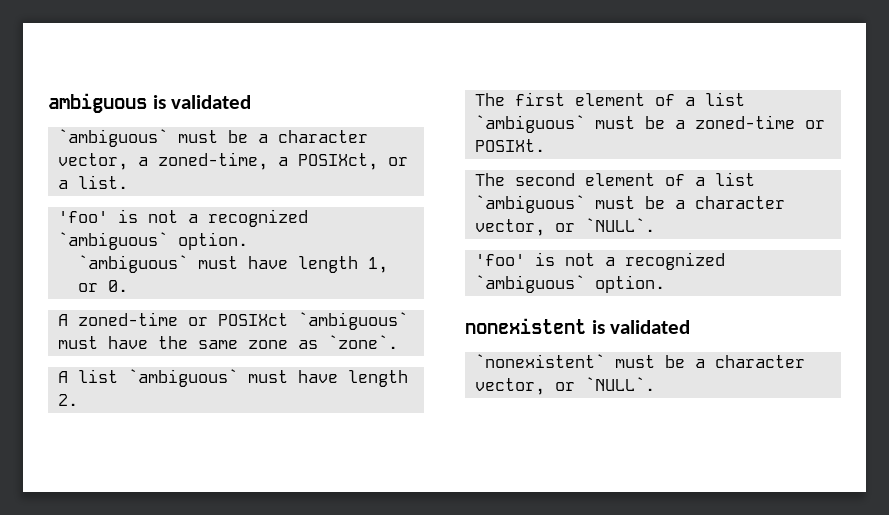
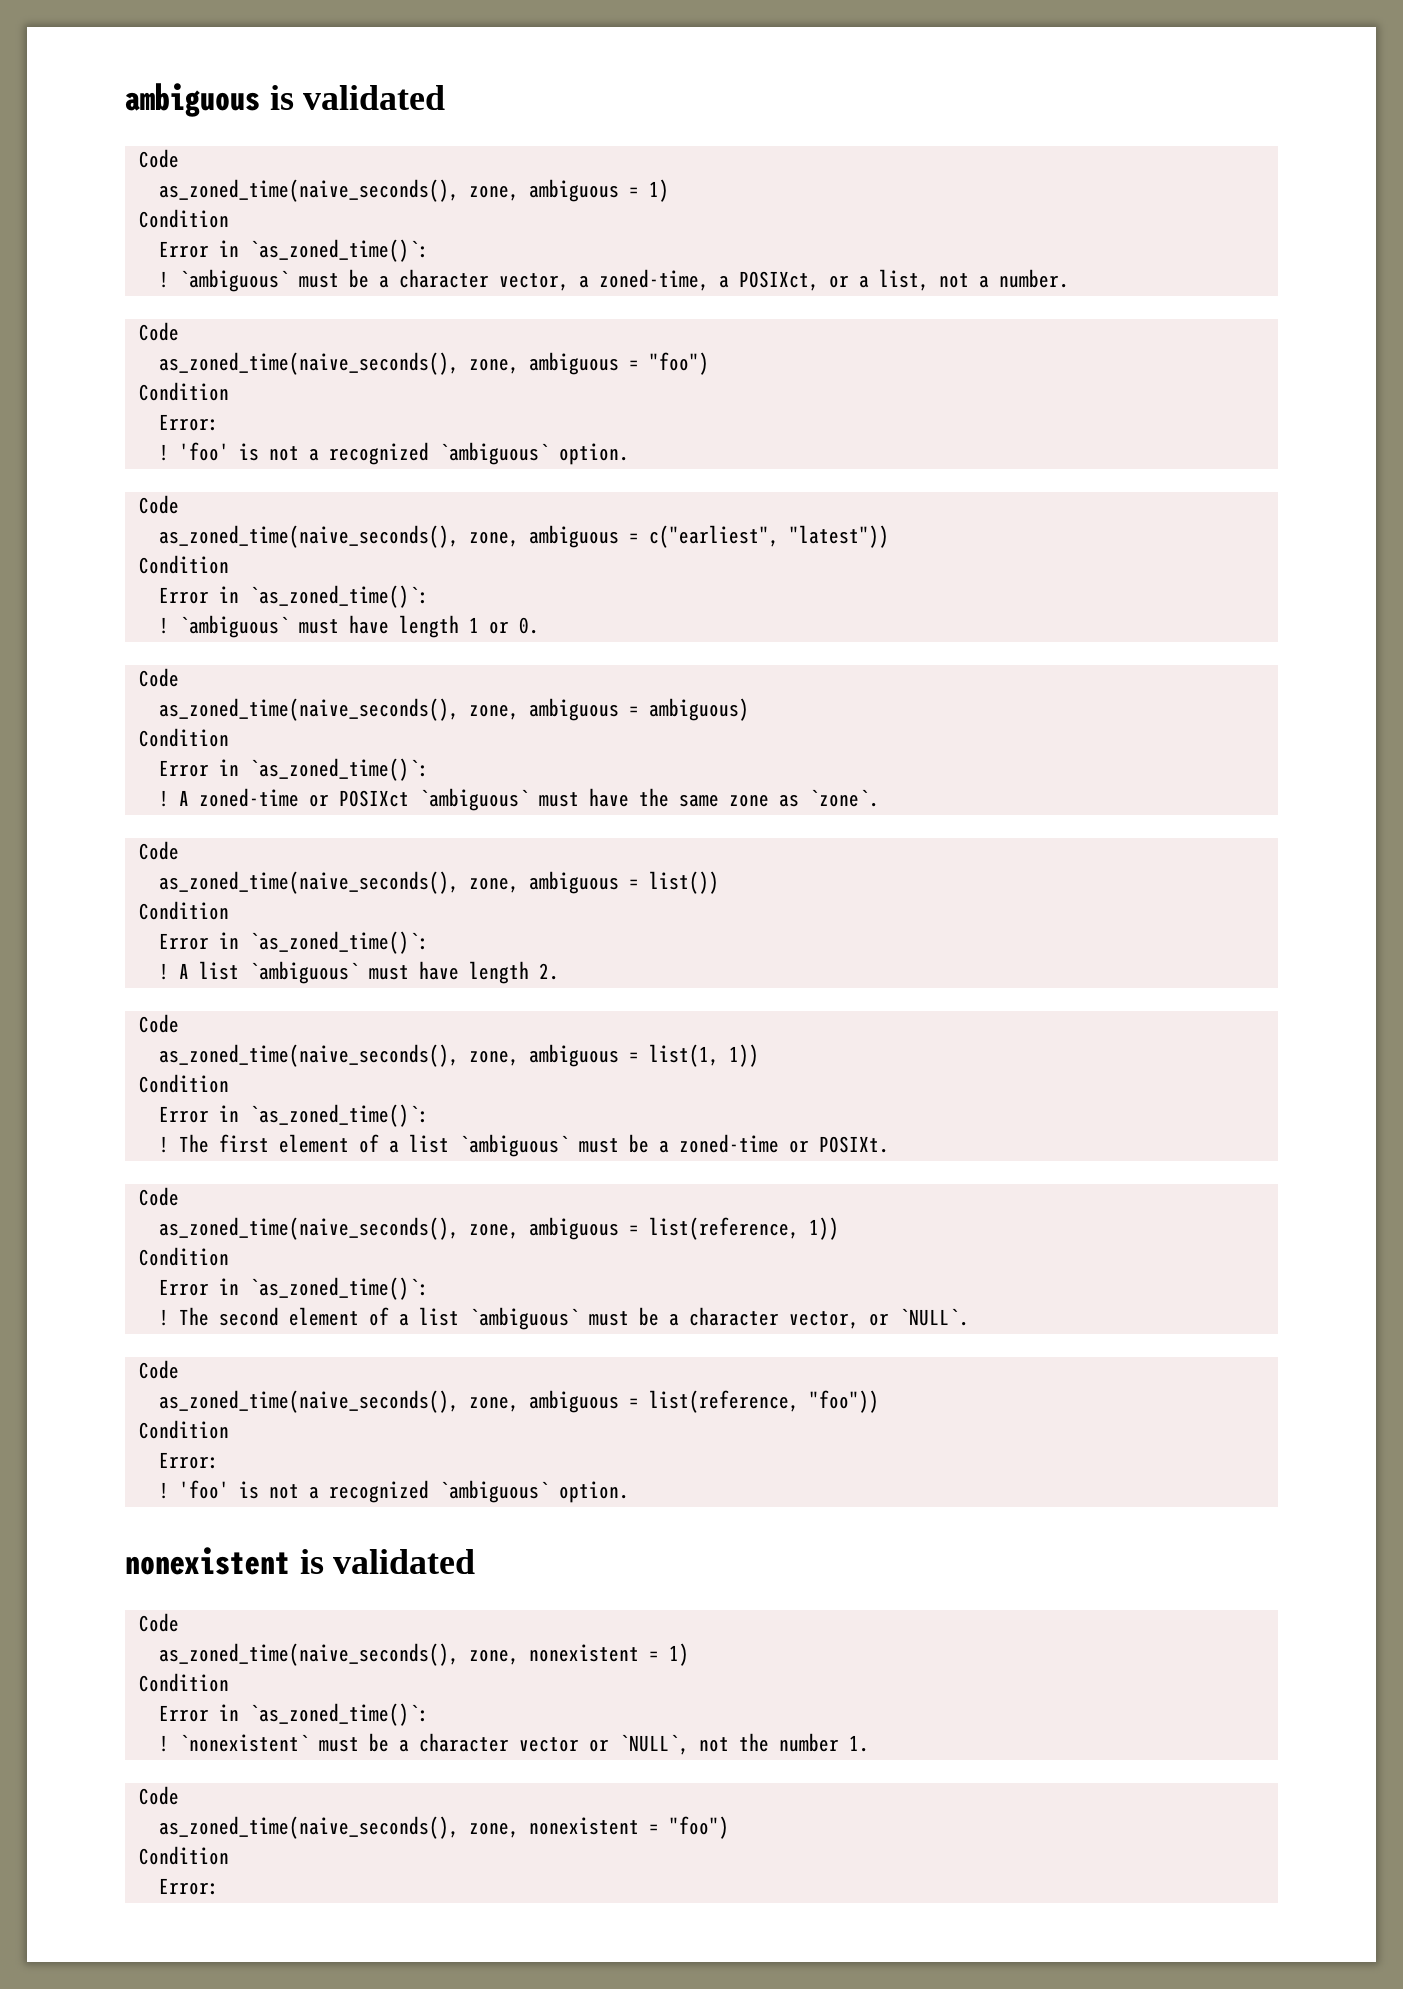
  ambiguous is validated
- `ambiguous` must be a character vector, a zoned-time, a POSIXct, or a list.
- 'foo' is not a recognized `ambiguous` option.
- `ambiguous` must have length 1, or 0.
- A zoned-time or POSIXct `ambiguous` must have the same zone as `zone`.
- A list `ambiguous` must have length 2.
- The first element of a list `ambiguous` must be a zoned-time or POSIXt.
- The second element of a list `ambiguous` must be a character vector, or `NULL`.
- 'foo' is not a recognized `ambiguous` option.
+ Code
+ as_zoned_time(naive_seconds(), zone, ambiguous = 1)
+ Condition
+ Error in `as_zoned_time()`:
+ ! `ambiguous` must be a character vector, a zoned-time, a POSIXct, or a list, not a number.
+ Code
+ as_zoned_time(naive_seconds(), zone, ambiguous = "foo")
+ Condition
+ Error:
+ ! 'foo' is not a recognized `ambiguous` option.
+ Code
+ as_zoned_time(naive_seconds(), zone, ambiguous = c("earliest", "latest"))
+ Condition
+ Error in `as_zoned_time()`:
+ ! `ambiguous` must have length 1 or 0.
+ Code
+ as_zoned_time(naive_seconds(), zone, ambiguous = ambiguous)
+ Condition
+ Error in `as_zoned_time()`:
+ ! A zoned-time or POSIXct `ambiguous` must have the same zone as `zone`.
+ Code
+ as_zoned_time(naive_seconds(), zone, ambiguous = list())
+ Condition
+ Error in `as_zoned_time()`:
+ ! A list `ambiguous` must have length 2.
+ Code
+ as_zoned_time(naive_seconds(), zone, ambiguous = list(1, 1))
+ Condition
+ Error in `as_zoned_time()`:
+ ! The first element of a list `ambiguous` must be a zoned-time or POSIXt.
+ Code
+ as_zoned_time(naive_seconds(), zone, ambiguous = list(reference, 1))
+ Condition
+ Error in `as_zoned_time()`:
+ ! The second element of a list `ambiguous` must be a character vector, or `NULL`.
+ Code
+ as_zoned_time(naive_seconds(), zone, ambiguous = list(reference, "foo"))
+ Condition
+ Error:
+ ! 'foo' is not a recognized `ambiguous` option.
  nonexistent is validated
- `nonexistent` must be a character vector, or `NULL`.
+ Code
+ as_zoned_time(naive_seconds(), zone, nonexistent = 1)
+ Condition
+ Error in `as_zoned_time()`:
+ ! `nonexistent` must be a character vector or `NULL`, not the number 1.
+ Code
+ as_zoned_time(naive_seconds(), zone, nonexistent = "foo")
+ Condition
+ Error:

